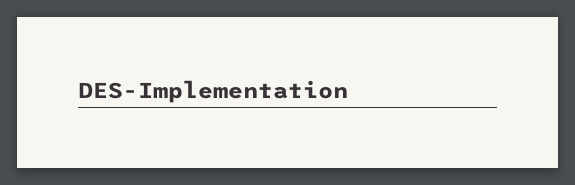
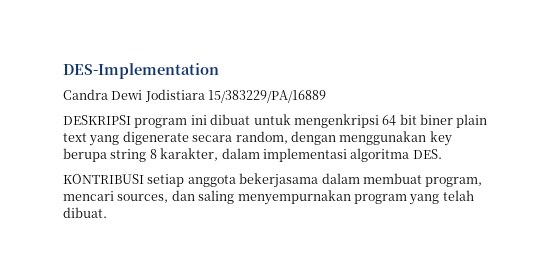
+ Candra Dewi Jodistiara 15/383229/PA/16889
+ DESKRIPSI program ini dibuat untuk mengenkripsi 64 bit biner plain text yang digenerate secara random, dengan menggunakan key berupa string 8 karakter, dalam implementasi algoritma DES.
+ KONTRIBUSI setiap anggota bekerjasama dalam membuat program, mencari sources, dan saling menyempurnakan program yang telah dibuat.

